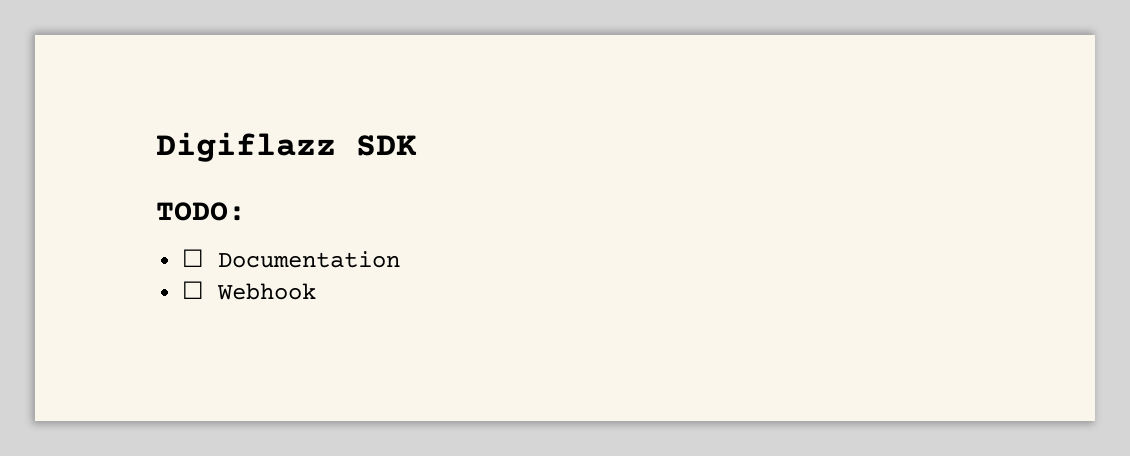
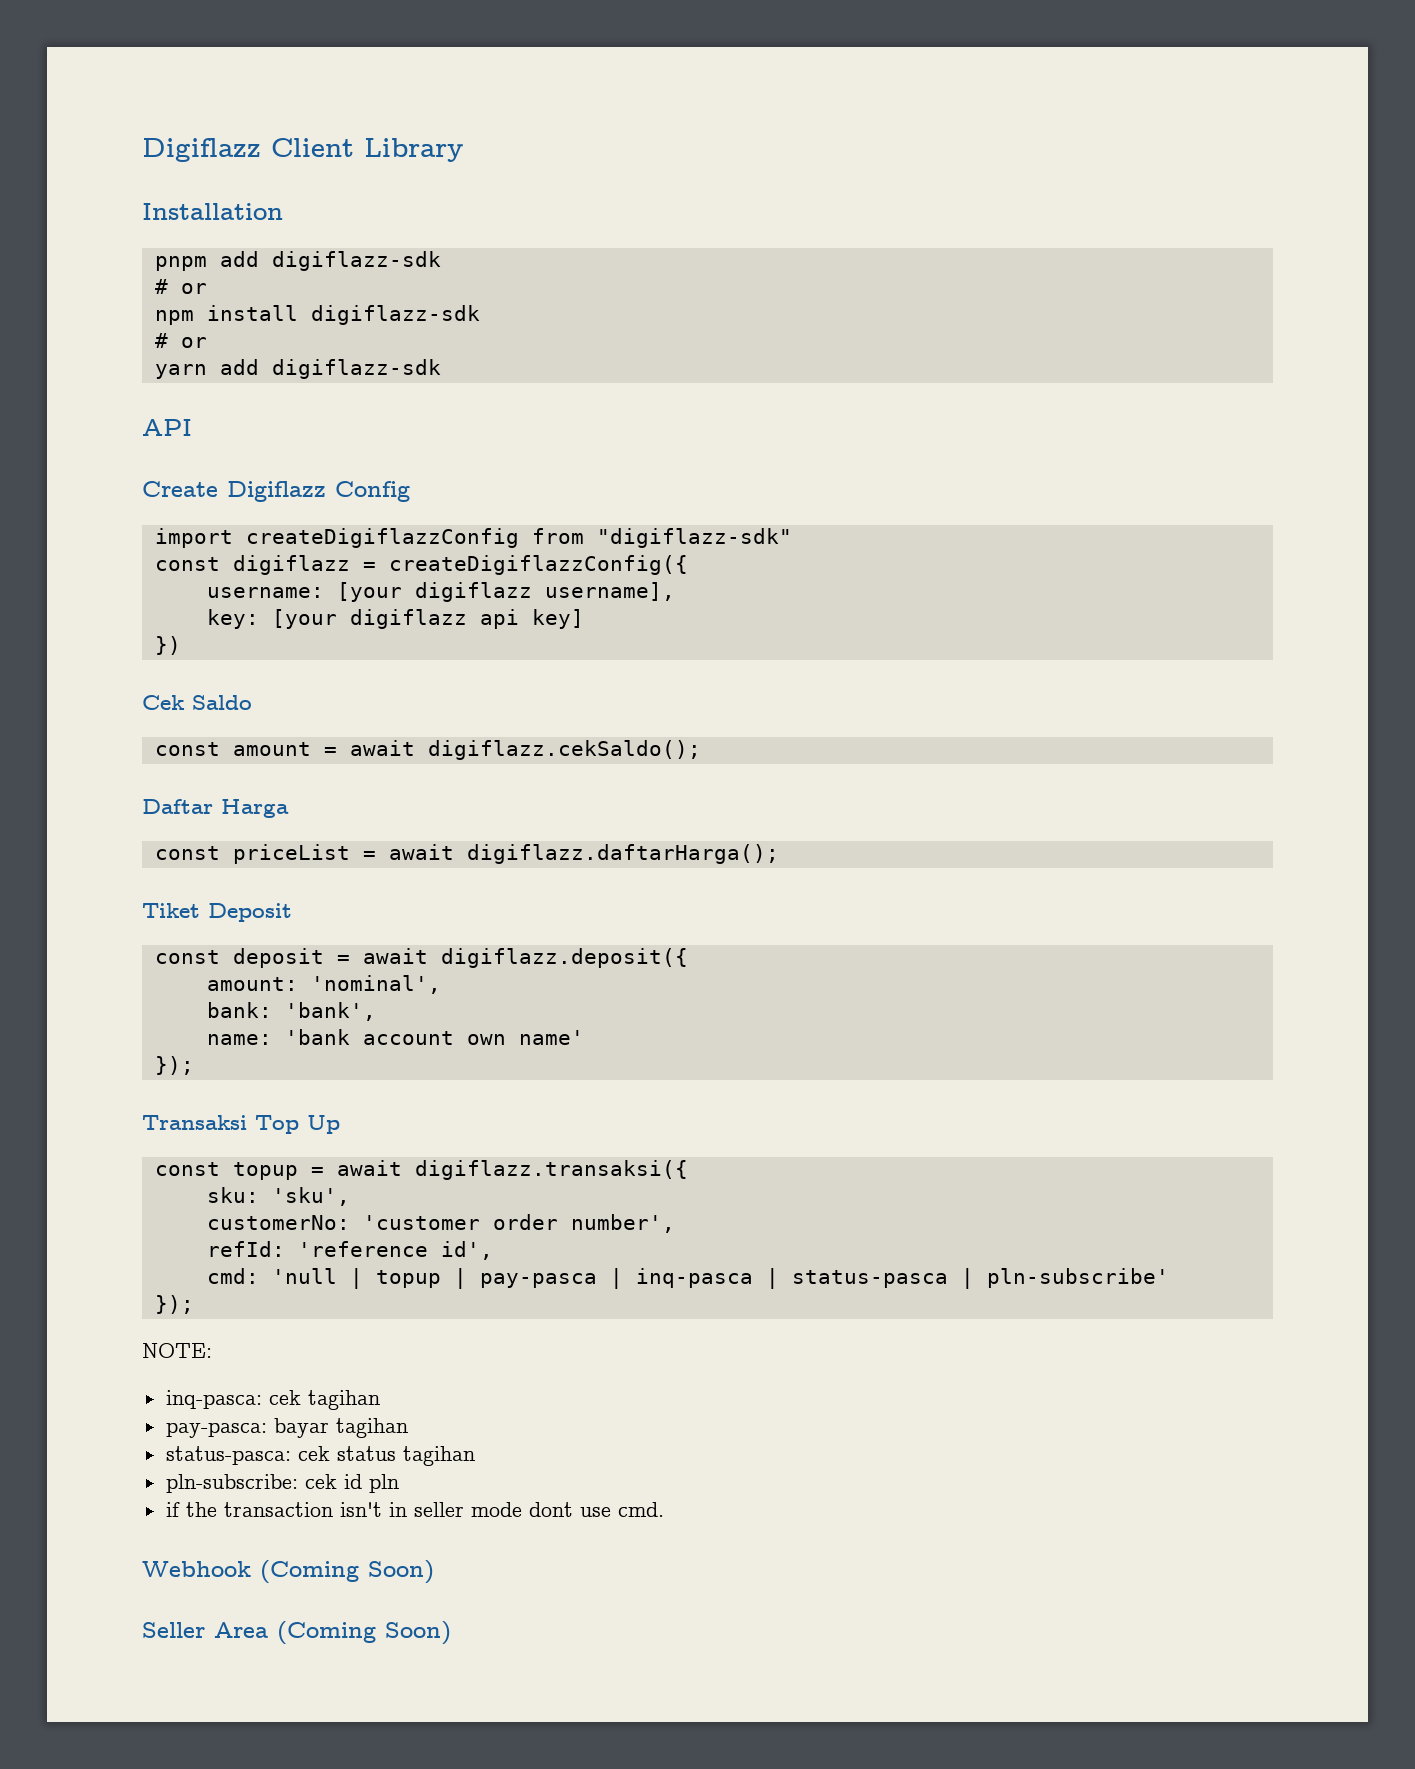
- Digiflazz SDK
- TODO:
- ☐ Documentation
- ☐ Webhook
+ Digiflazz Client Library
+ Installation
+ pnpm add digiflazz-sdk
+ # or
+ npm install digiflazz-sdk
+ # or
+ yarn add digiflazz-sdk
+ API
+ Create Digiflazz Config
+ import createDigiflazzConfig from "digiflazz-sdk"
+ const digiflazz = createDigiflazzConfig({
+ username: [your digiflazz username],
+ key: [your digiflazz api key]
+ })
+ Cek Saldo
+ const amount = await digiflazz.cekSaldo();
+ Daftar Harga
+ const priceList = await digiflazz.daftarHarga();
+ Tiket Deposit
+ const deposit = await digiflazz.deposit({
+ amount: 'nominal',
+ bank: 'bank',
+ name: 'bank account own name'
+ });
+ Transaksi Top Up
+ const topup = await digiflazz.transaksi({
+ sku: 'sku',
+ customerNo: 'customer order number',
+ refId: 'reference id',
+ cmd: 'null | topup | pay-pasca | inq-pasca | status-pasca | pln-subscribe'
+ });
+ NOTE:
+ inq-pasca: cek tagihan
+ pay-pasca: bayar tagihan
+ status-pasca: cek status tagihan
+ pln-subscribe: cek id pln
+ if the transaction isn't in seller mode dont use cmd.
+ Webhook (Coming Soon)
+ Seller Area (Coming Soon)

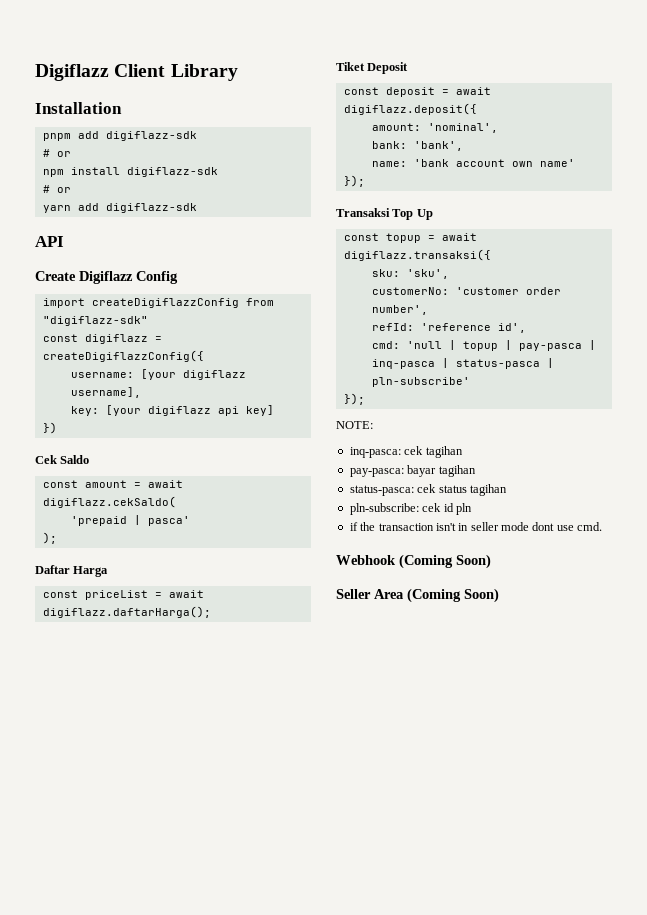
- const amount = await digiflazz.cekSaldo();
+ const amount = await digiflazz.cekSaldo(
+ 'prepaid | pasca'
+ );

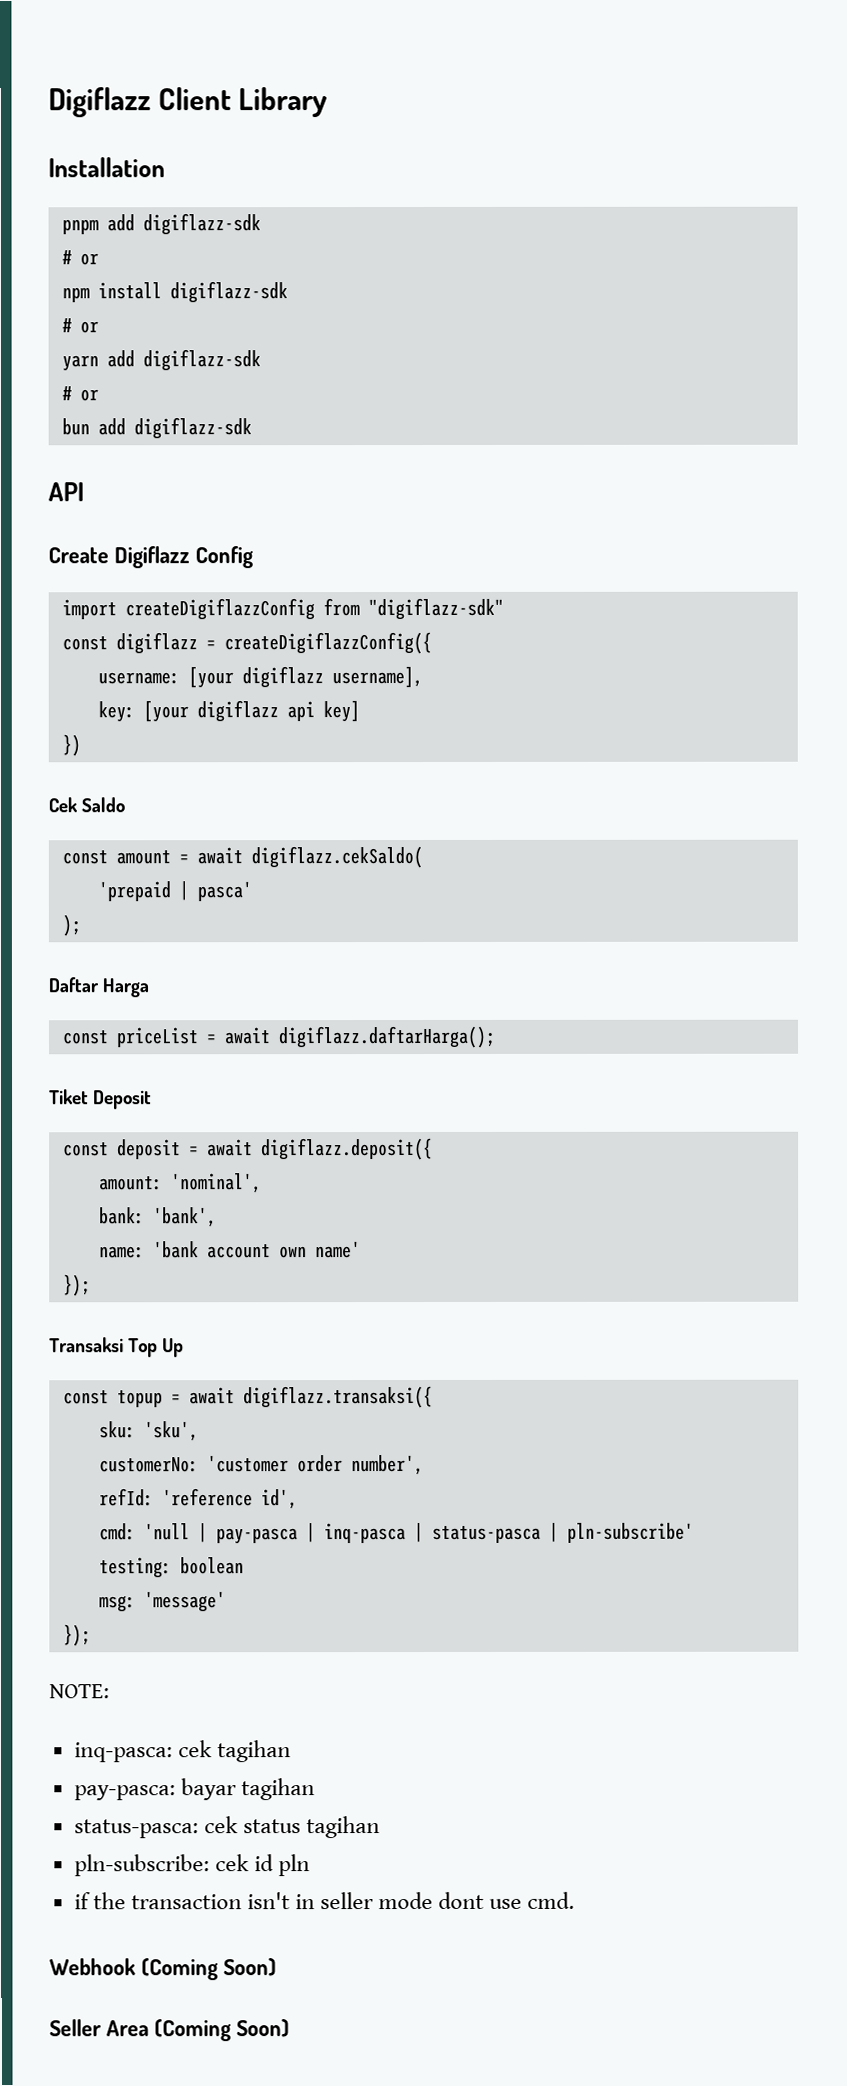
  yarn add digiflazz-sdk
+ # or
+ bun add digiflazz-sdk
- cmd: 'null | topup | pay-pasca | inq-pasca | status-pasca | pln-subscribe'
+ cmd: 'null | pay-pasca | inq-pasca | status-pasca | pln-subscribe'
+ testing: boolean
+ msg: 'message'

